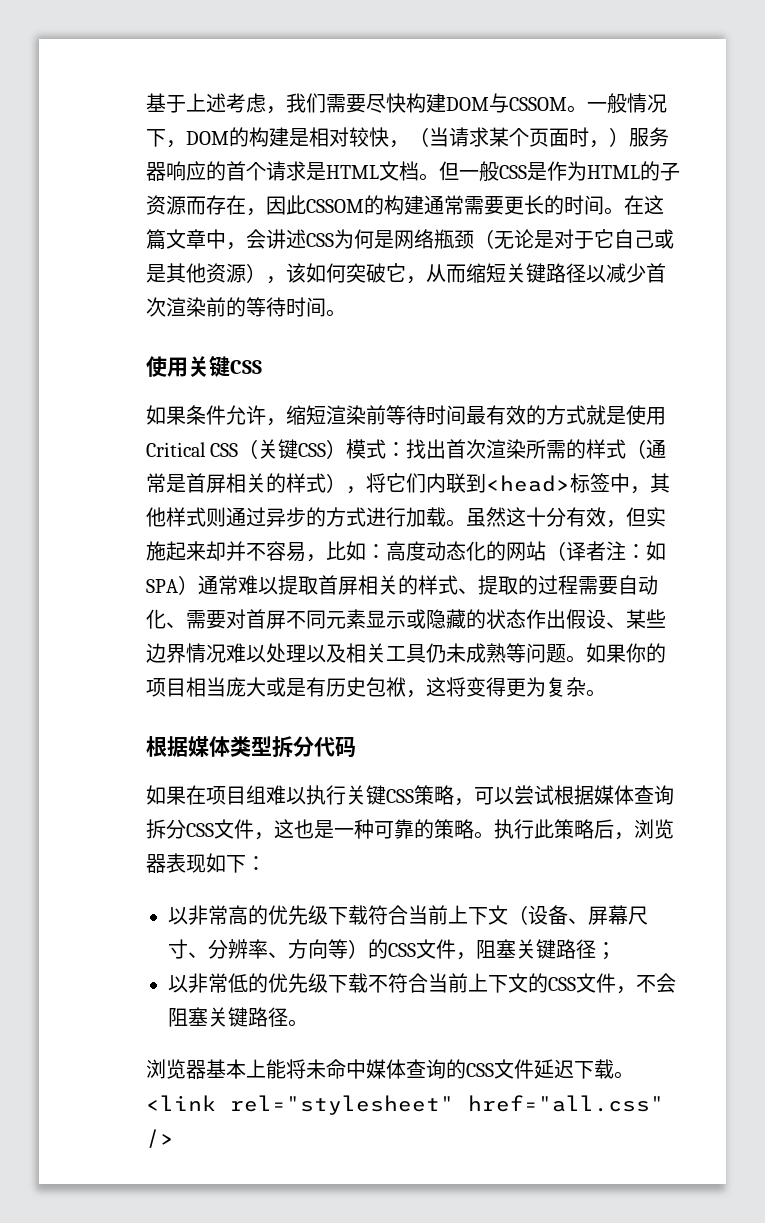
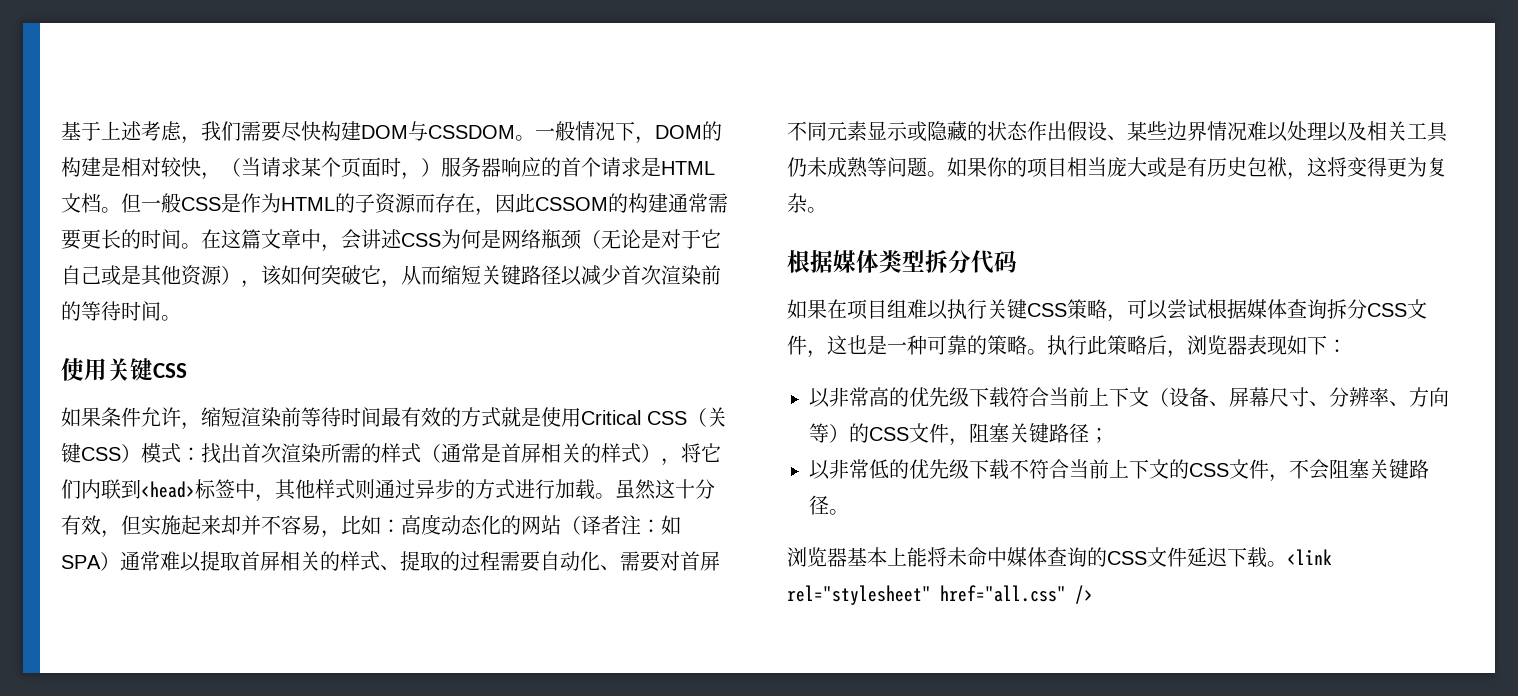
- 基于上述考虑，我们需要尽快构建DOM与CSSOM。
+ 基于上述考虑，我们需要尽快构建DOM与CSSDOM。

